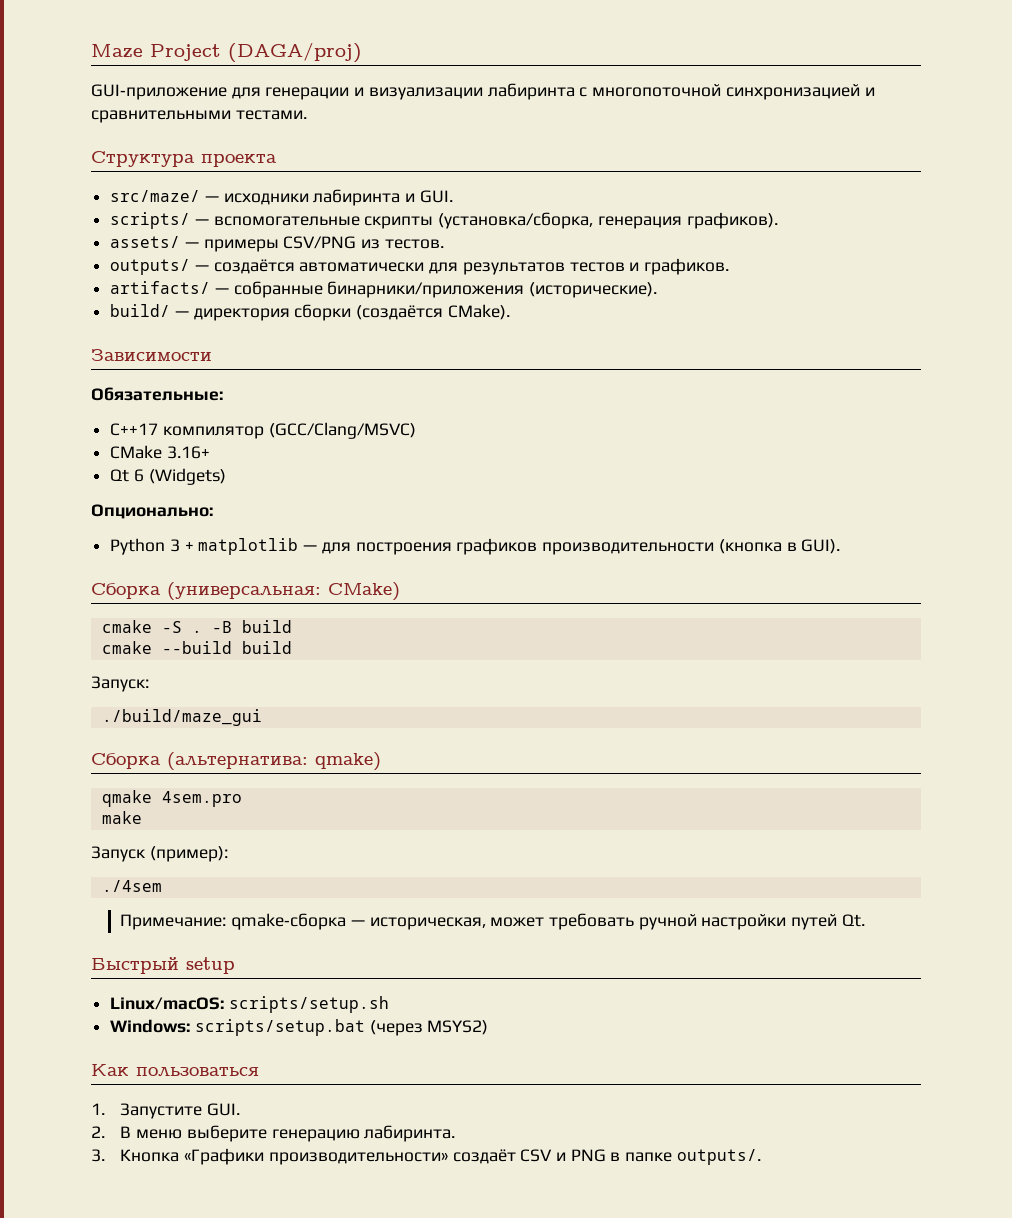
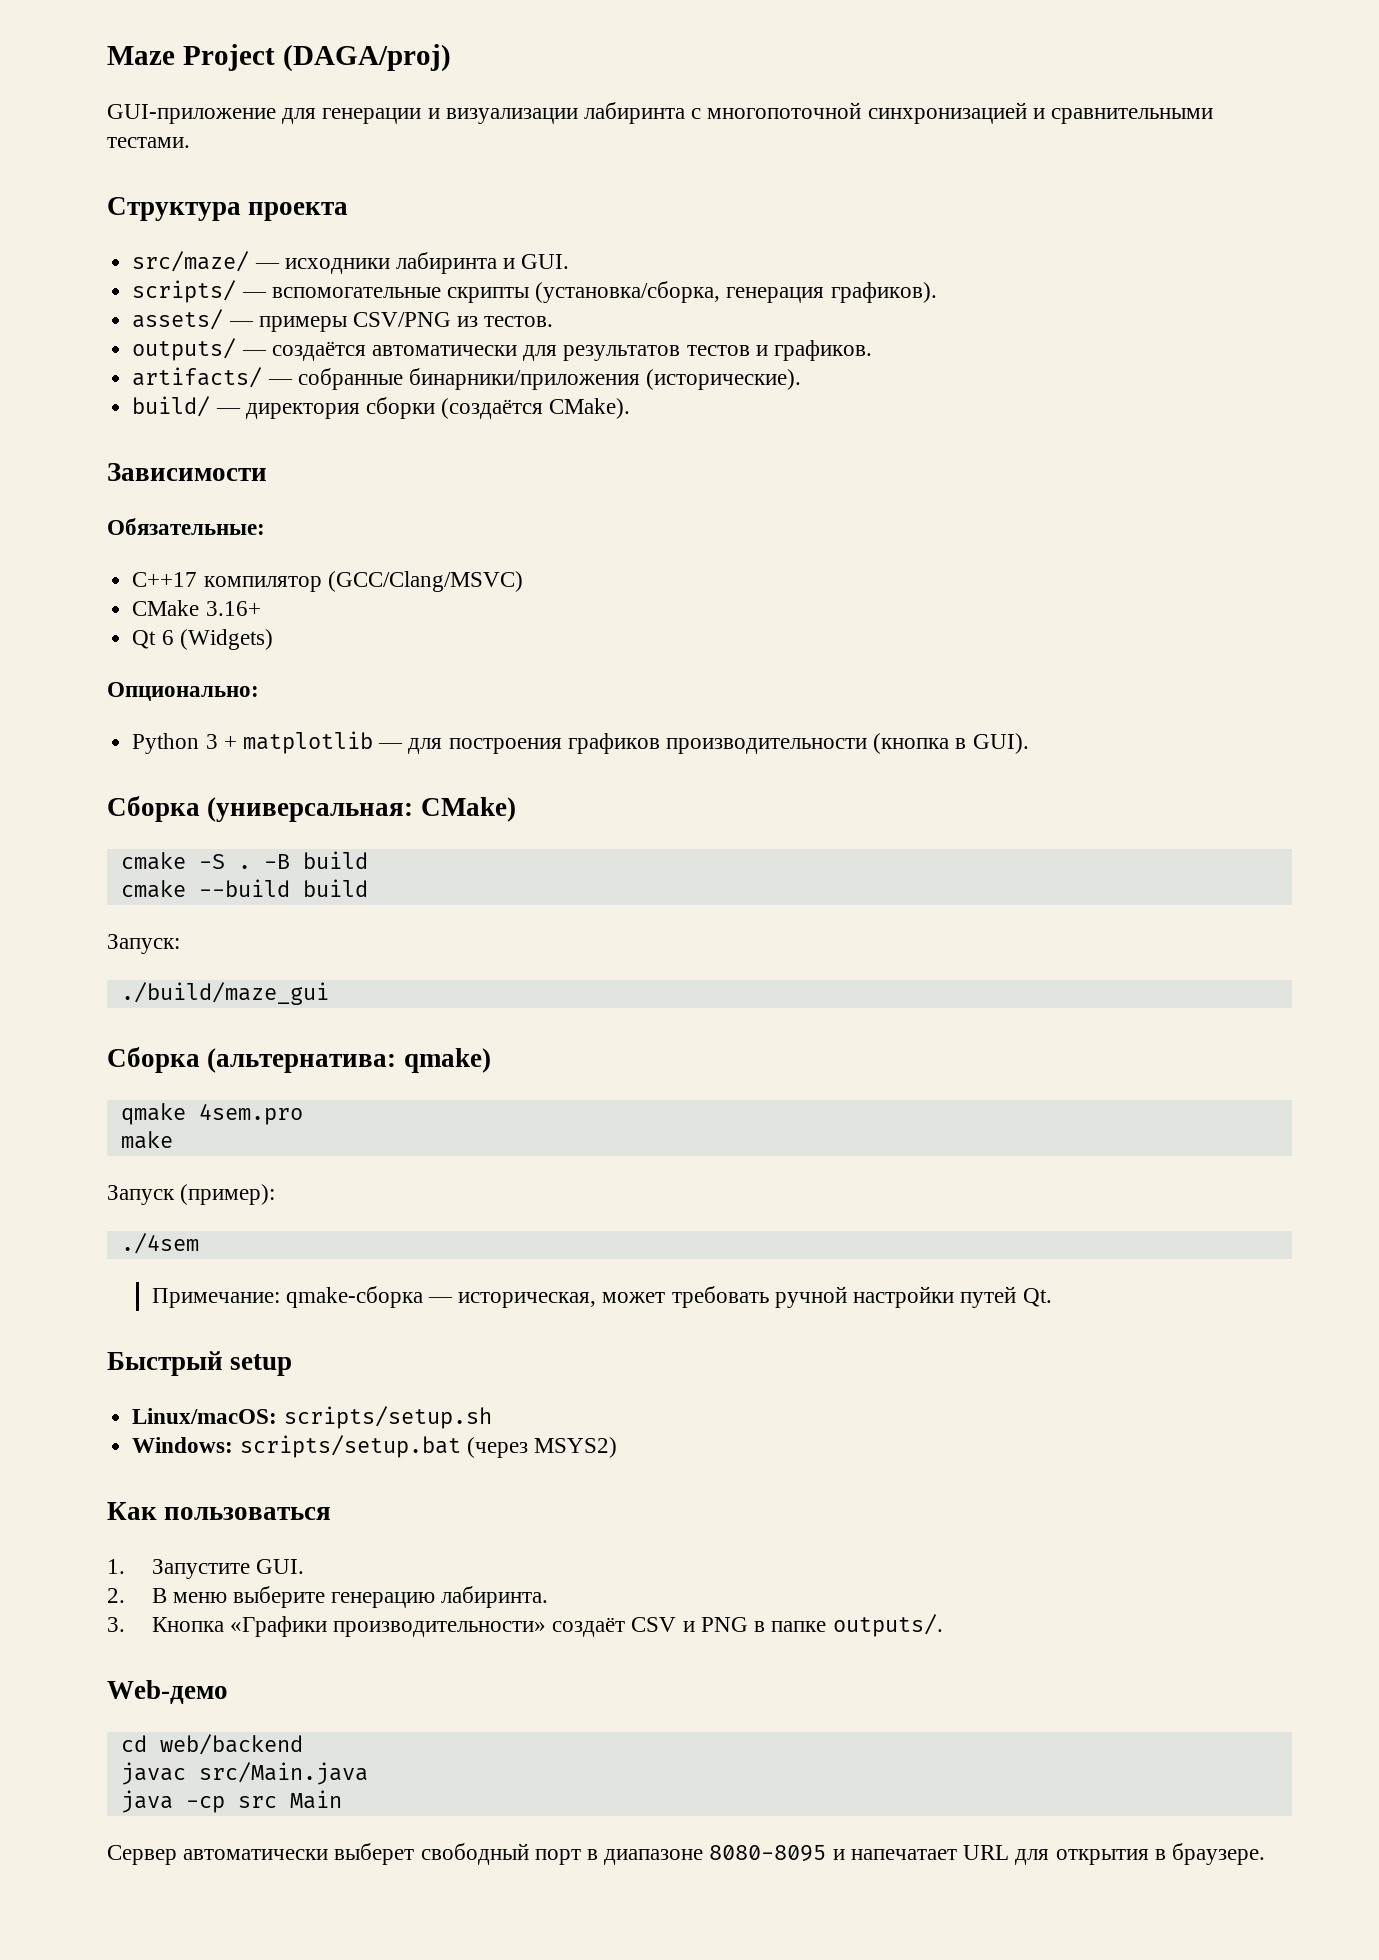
+ Web-демо
+ cd web/backend
+ javac src/Main.java
+ java -cp src Main
+ Сервер автоматически выберет свободный порт в диапазоне 8080-8095 и напечатает URL для открытия в браузере.

